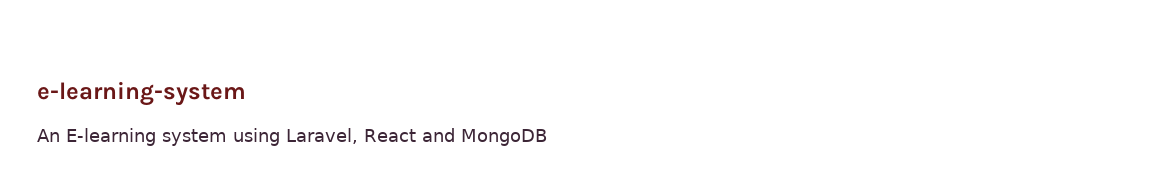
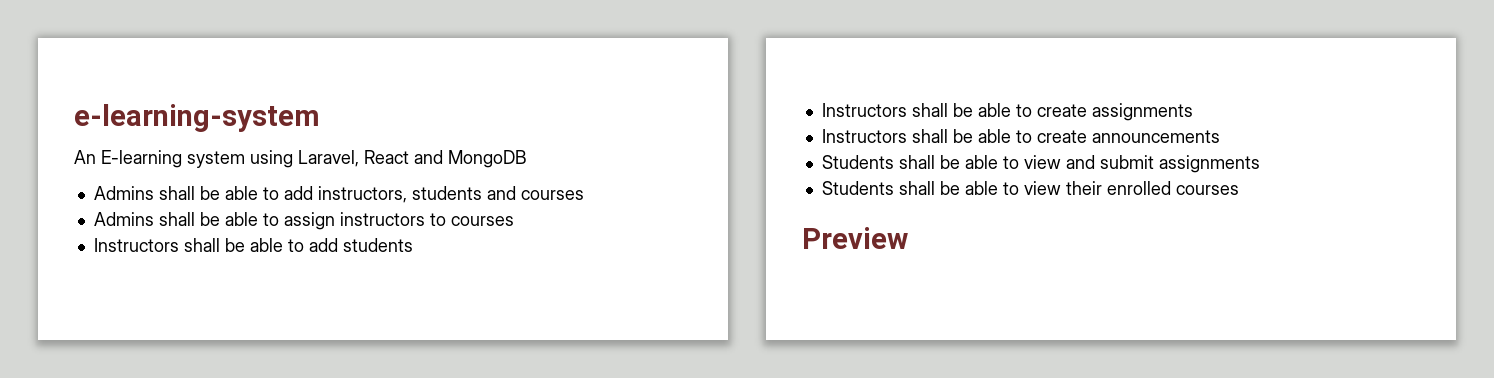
+ Admins shall be able to add instructors, students and courses
+ Admins shall be able to assign instructors to courses
+ Instructors shall be able to add students
+ Instructors shall be able to create assignments
+ Instructors shall be able to create announcements
+ Students shall be able to view and submit assignments
+ Students shall be able to view their enrolled courses
+ Preview

